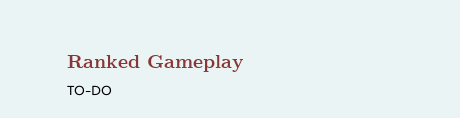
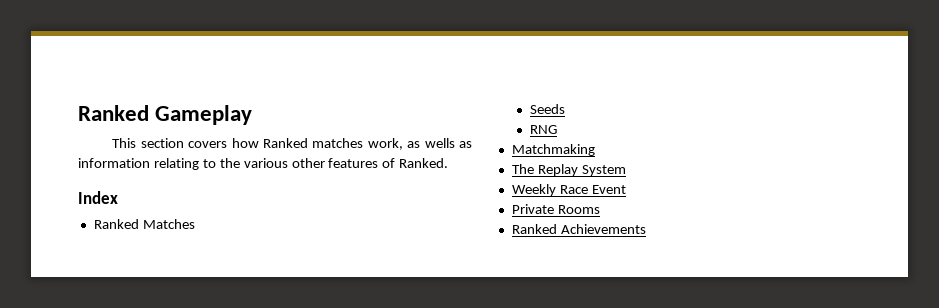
- TO-DO
+ This section covers how Ranked matches work, as wells as information relating to the various other features of Ranked.
+ Index
+ Ranked Matches
+ Seeds
+ RNG
+ Matchmaking
+ The Replay System
+ Weekly Race Event
+ Private Rooms
+ Ranked Achievements

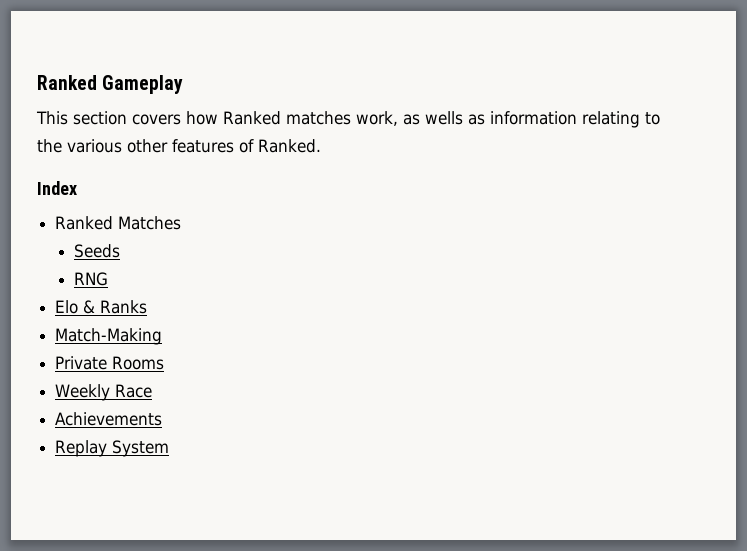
- Matchmaking
- The Replay System
- Weekly Race Event
+ Elo & Ranks
+ Match-Making
- Ranked Achievements
+ Weekly Race
+ Achievements
+ Replay System

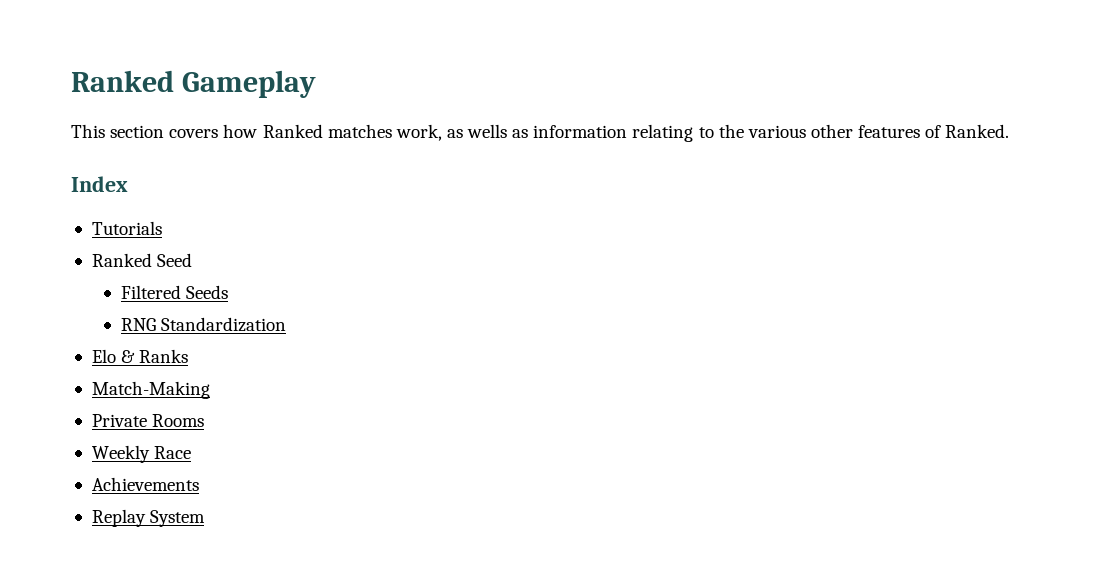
- Ranked Matches
- Seeds
+ Tutorials
+ Ranked Seed
+ Filtered Seeds
- RNG
+ RNG Standardization

